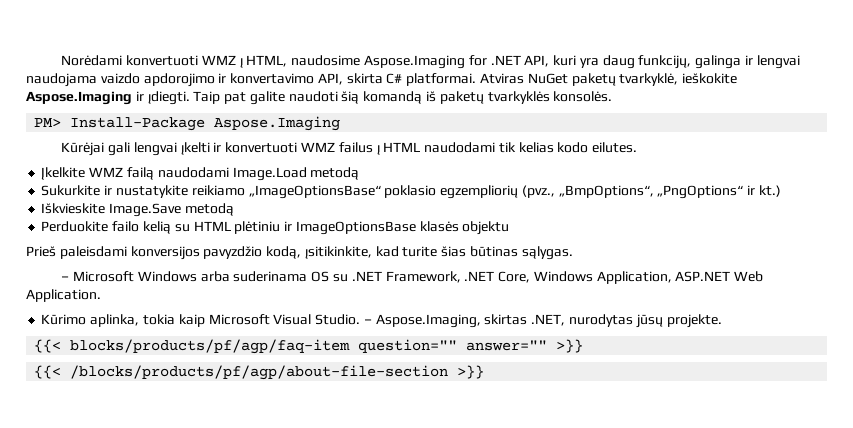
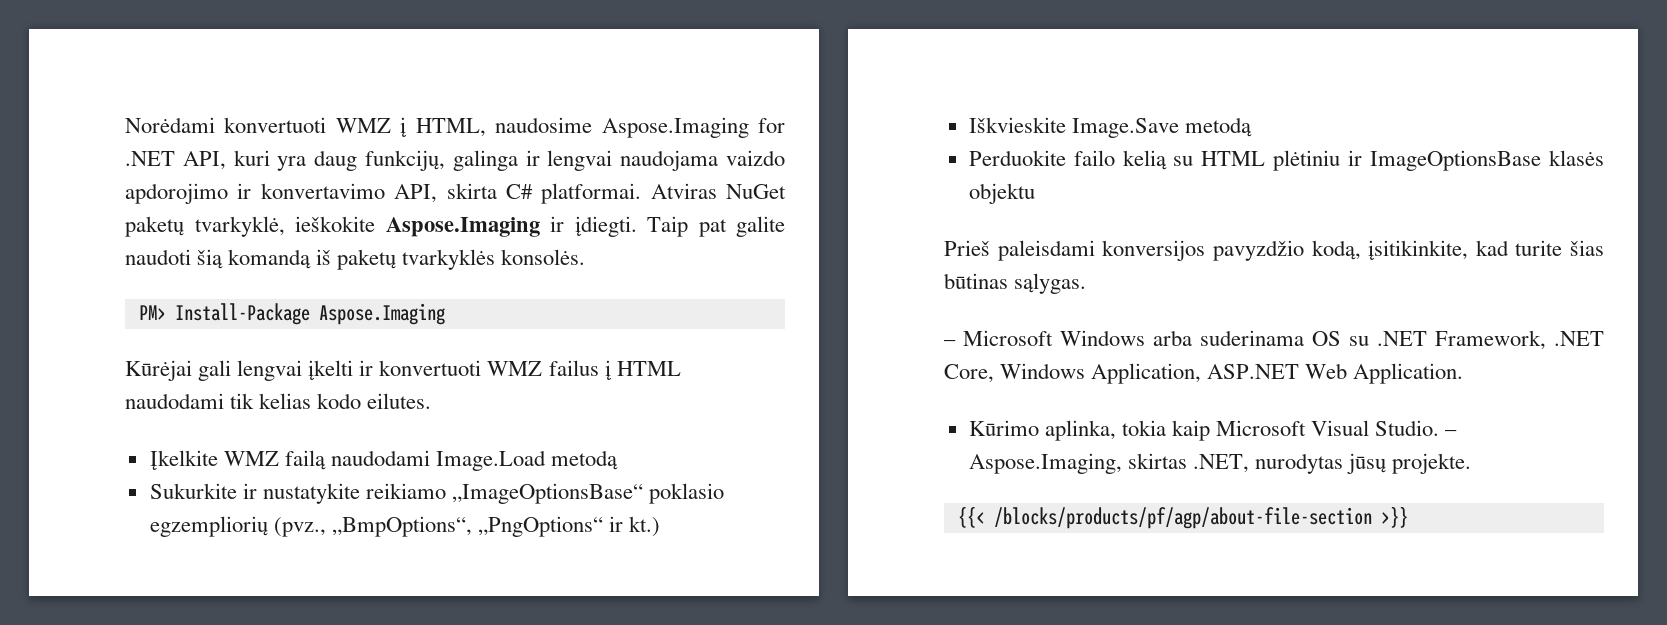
- {{< blocks/products/pf/agp/faq-item question="" answer="" >}}

